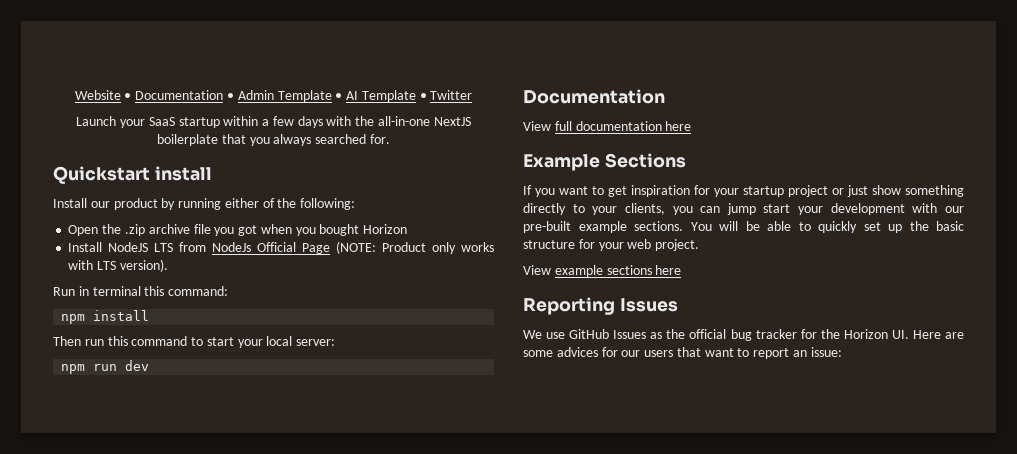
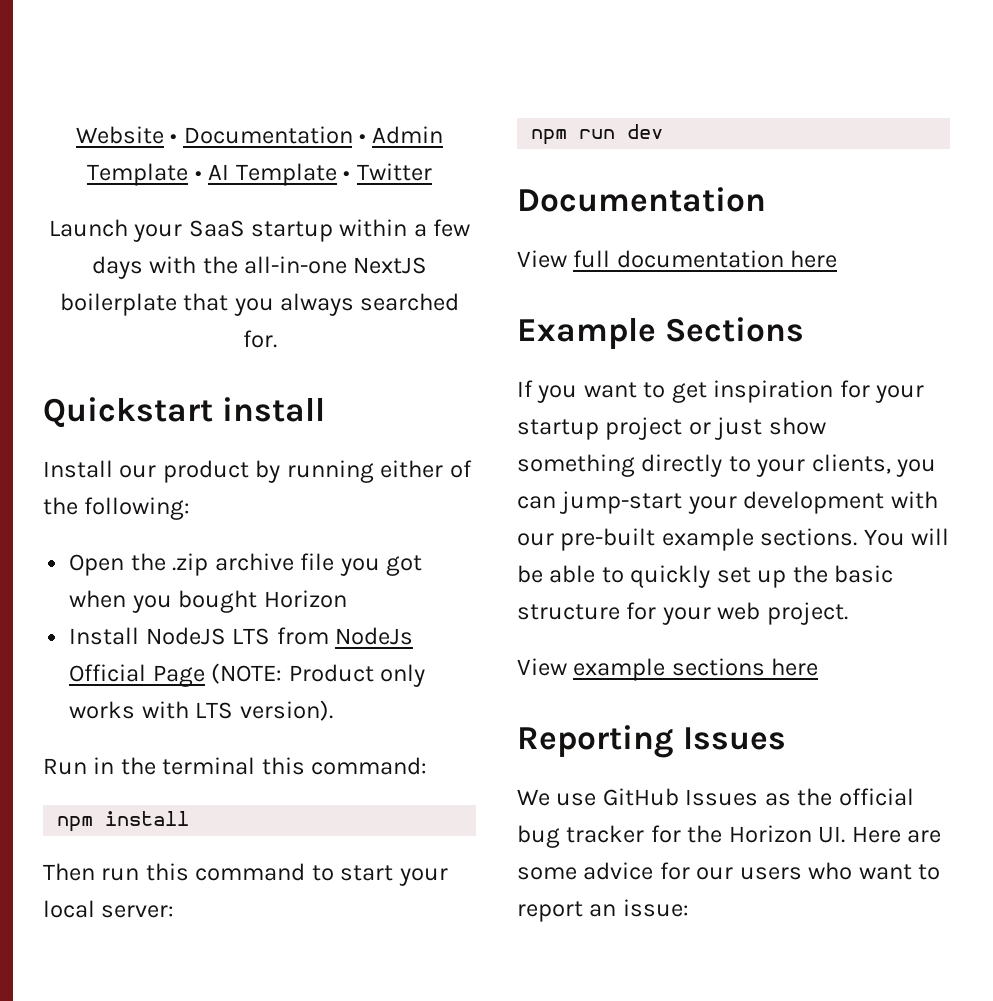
- Run in terminal this command:
+ Run in the terminal this command:
- If you want to get inspiration for your startup project or just show something directly to your clients, you can jump start your development with our pre-built example sections.
+ If you want to get inspiration for your startup project or just show something directly to your clients, you can jump-start your development with our pre-built example sections.
- We use GitHub Issues as the official bug tracker for the Horizon UI. Here are some advices for our users that want to report an issue:
+ We use GitHub Issues as the official bug tracker for the Horizon UI. Here are some advice for our users who want to report an issue:

